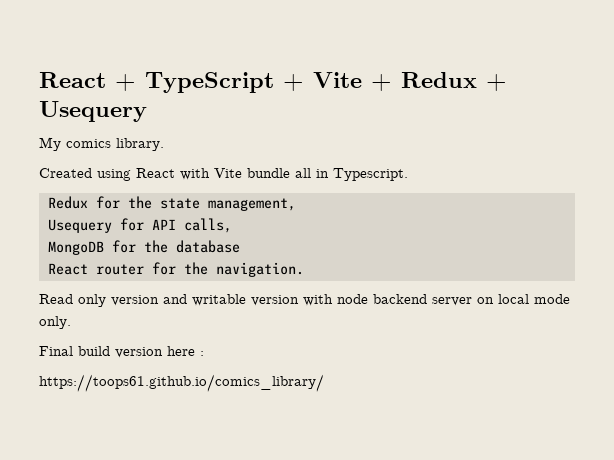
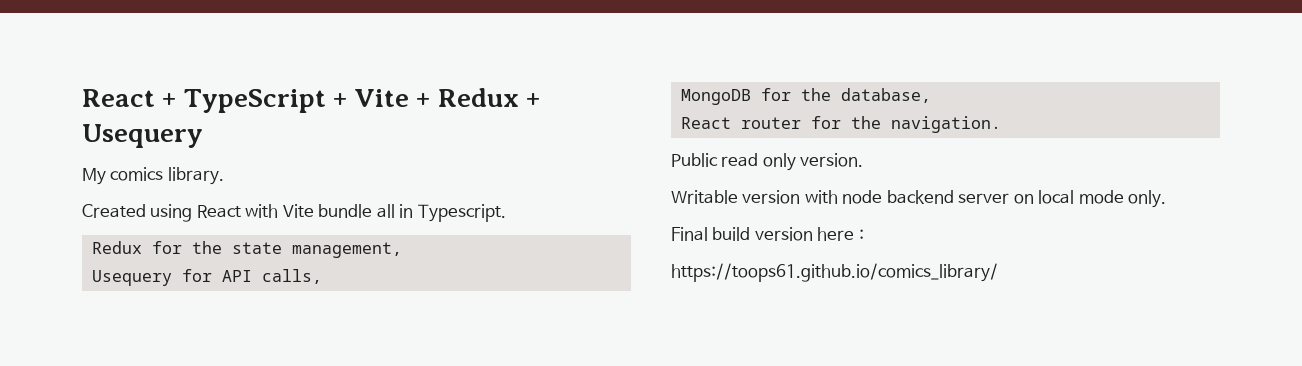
- MongoDB for the database
+ MongoDB for the database,
- Read only version and writable version with node backend server on local mode only.
+ Public read only version.
+ Writable version with node backend server on local mode only.

